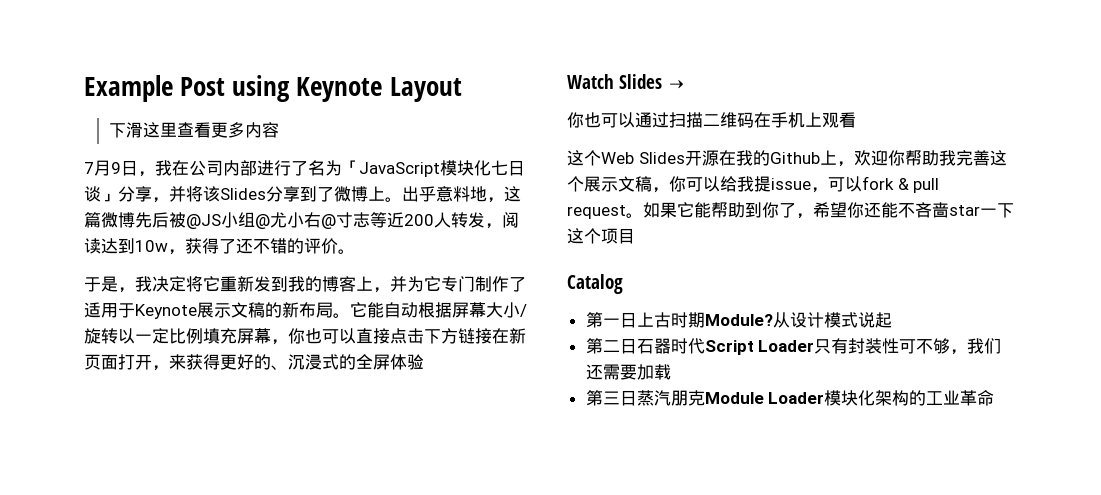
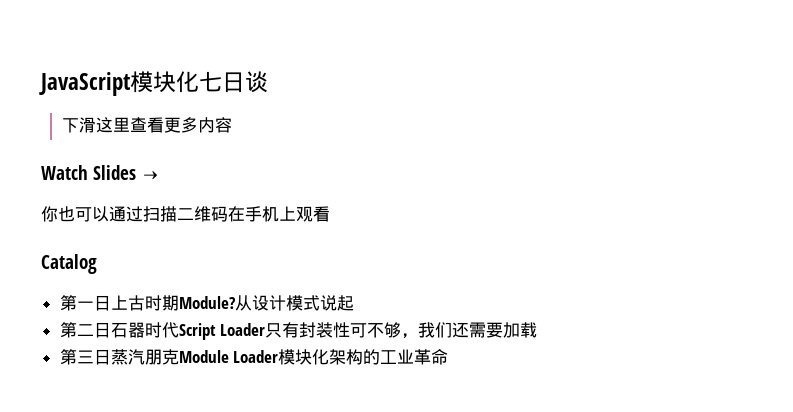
- Example Post using Keynote Layout
+ JavaScript模块化七日谈
- 7月9日，我在公司内部进行了名为「JavaScript模块化七日谈」分享，并将该Slides分享到了微博上。出乎意料地，这篇微博先后被@JS小组@尤小右@寸志等近200人转发，阅读达到10w，获得了还不错的评价。
- 于是，我决定将它重新发到我的博客上，并为它专门制作了适用于Keynote展示文稿的新布局。它能自动根据屏幕大小/旋转以一定比例填充屏幕，你也可以直接点击下方链接在新页面打开，来获得更好的、沉浸式的全屏体验
- 这个Web Slides开源在我的Github上，欢迎你帮助我完善这个展示文稿，你可以给我提issue，可以fork & pull request。如果它能帮助到你了，希望你还能不吝啬star一下这个项目

